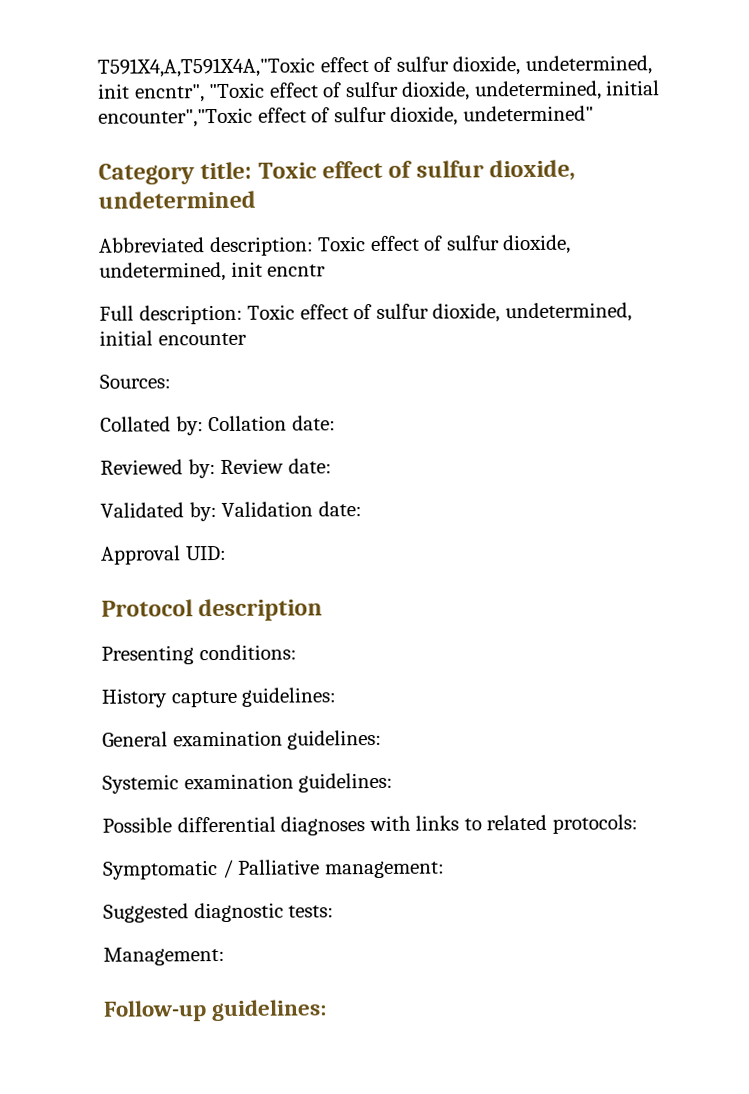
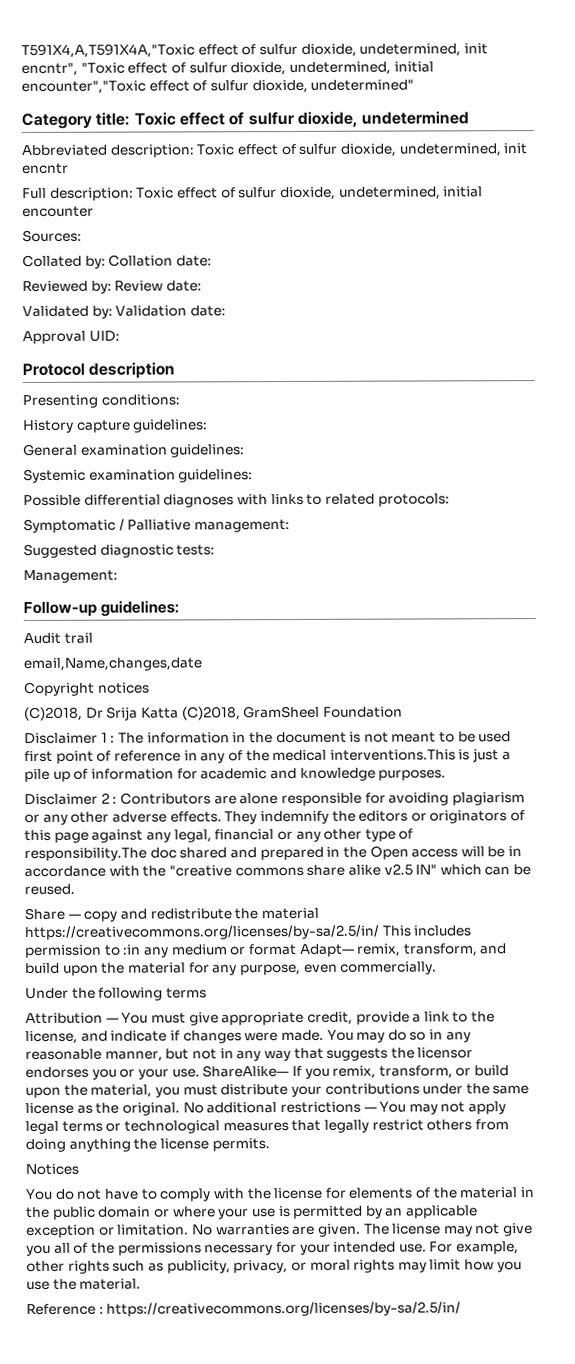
+ Audit trail
+ email,Name,changes,date
+ Copyright notices
+ (C)2018, Dr Srija Katta (C)2018, GramSheel Foundation
+ Disclaimer 1 : The information in the document is not meant to be used first point of reference in any of the medical interventions.This is just a pile up of information for academic and knowledge purposes.
+ Disclaimer 2 : Contributors are alone responsible for avoiding plagiarism or any other adverse effects. They indemnify the editors or originators of this page against any legal, financial or any other type of responsibility.The doc shared and prepared in the Open access will be in accordance with the "creative commons share alike v2.5 IN" which can be reused.
+ Share — copy and redistribute the material https://creativecommons.org/licenses/by-sa/2.5/in/ This includes permission to :in any medium or format Adapt— remix, transform, and build upon the material for any purpose, even commercially.
+ Under the following terms
+ Attribution — You must give appropriate credit, provide a link to the license, and indicate if changes were made. You may do so in any reasonable manner, but not in any way that suggests the licensor endorses you or your use. ShareAlike— If you remix, transform, or build upon the material, you must distribute your contributions under the same license as the original. No additional restrictions — You may not apply legal terms or technological measures that legally restrict others from doing anything the license permits.
+ Notices
+ You do not have to comply with the license for elements of the material in the public domain or where your use is permitted by an applicable exception or limitation. No warranties are given. The license may not give you all of the permissions necessary for your intended use. For example, other rights such as publicity, privacy, or moral rights may limit how you use the material.
+ Reference : https://creativecommons.org/licenses/by-sa/2.5/in/

